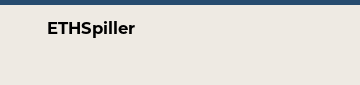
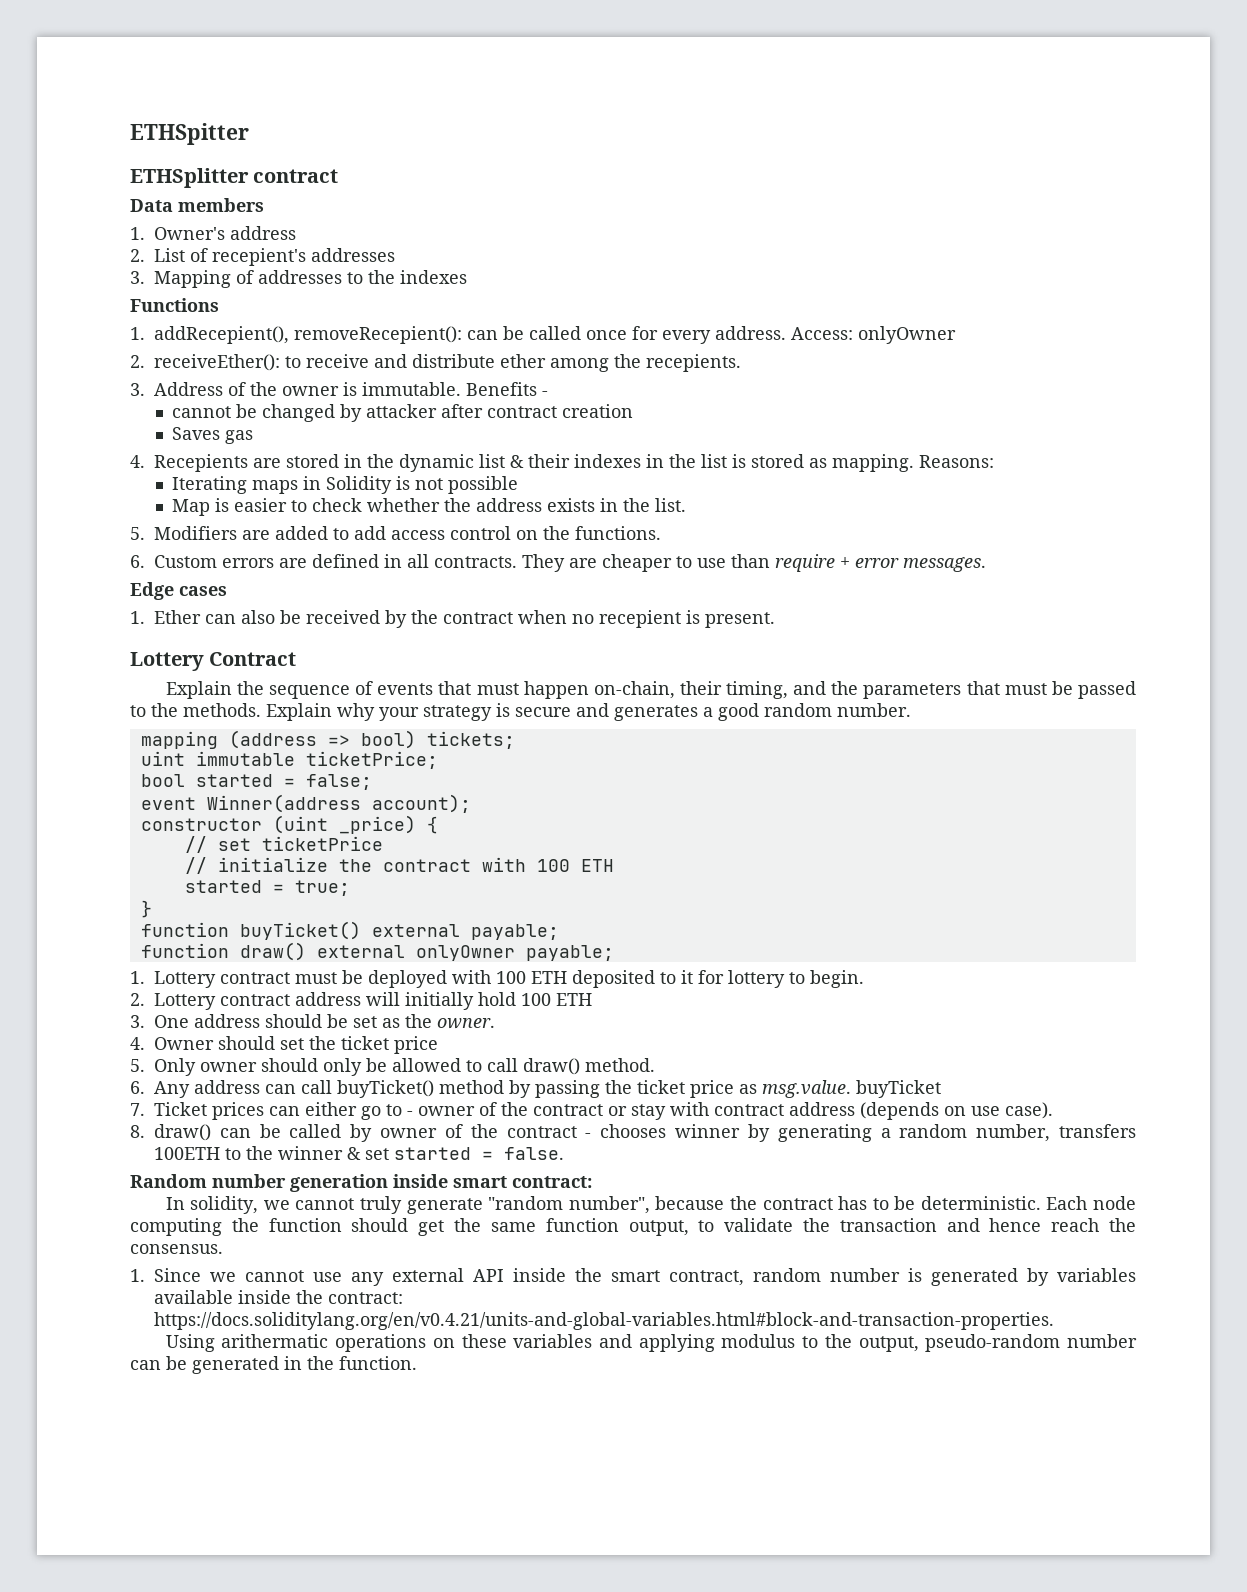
- ETHSpiller
+ ETHSpitter
+ ETHSplitter contract
+ Data members
+ 1. Owner's address
+ 2. List of recepient's addresses
+ 3. Mapping of addresses to the indexes
+ Functions
+ 1. addRecepient(), removeRecepient(): can be called once for every address. Access: onlyOwner
+ 2. receiveEther(): to receive and distribute ether among the recepients.
+ 3. Address of the owner is immutable. Benefits -
+ cannot be changed by attacker after contract creation
+ Saves gas
+ 4. Recepients are stored in the dynamic list & their indexes in the list is stored as mapping. Reasons:
+ Iterating maps in Solidity is not possible
+ Map is easier to check whether the address exists in the list.
+ 5. Modifiers are added to add access control on the functions.
+ 6. Custom errors are defined in all contracts. They are cheaper to use than require + error messages.
+ Edge cases
+ 1. Ether can also be received by the contract when no recepient is present.
+ Lottery Contract
+ Explain the sequence of events that must happen on-chain, their timing, and the parameters that must be passed to the methods. Explain why your strategy is secure and generates a good random number.
+ mapping (address => bool) tickets;
+ uint immutable ticketPrice;
+ bool started = false;
+ event Winner(address account);
+ constructor (uint _price) {
+ // set ticketPrice
+ // initialize the contract with 100 ETH
+ started = true;
+ }
+ function buyTicket() external payable;
+ function draw() external onlyOwner payable;
+ 1. Lottery contract must be deployed with 100 ETH deposited to it for lottery to begin.
+ 2. Lottery contract address will initially hold 100 ETH
+ 3. One address should be set as the owner.
+ 4. Owner should set the ticket price
+ 5. Only owner should only be allowed to call draw() method.
+ 6. Any address can call buyTicket() method by passing the ticket price as msg.value. buyTicket
+ 7. Ticket prices can either go to - owner of the contract or stay with contract address (depends on use case).
+ 8. draw() can be called by owner of the contract - chooses winner by generating a random number, transfers 100ETH to the winner & set started = false.
+ Random number generation inside smart contract:
+ In solidity, we cannot truly generate "random number", because the contract has to be deterministic. Each node computing the function should get the same function output, to validate the transaction and hence reach the consensus.
+ 1. Since we cannot use any external API inside the smart contract, random number is generated by variables available inside the contract: https://docs.soliditylang.org/en/v0.4.21/units-and-global-variables.html#block-and-transaction-properties.
+ Using arithermatic operations on these variables and applying modulus to the output, pseudo-random number can be generated in the function.

